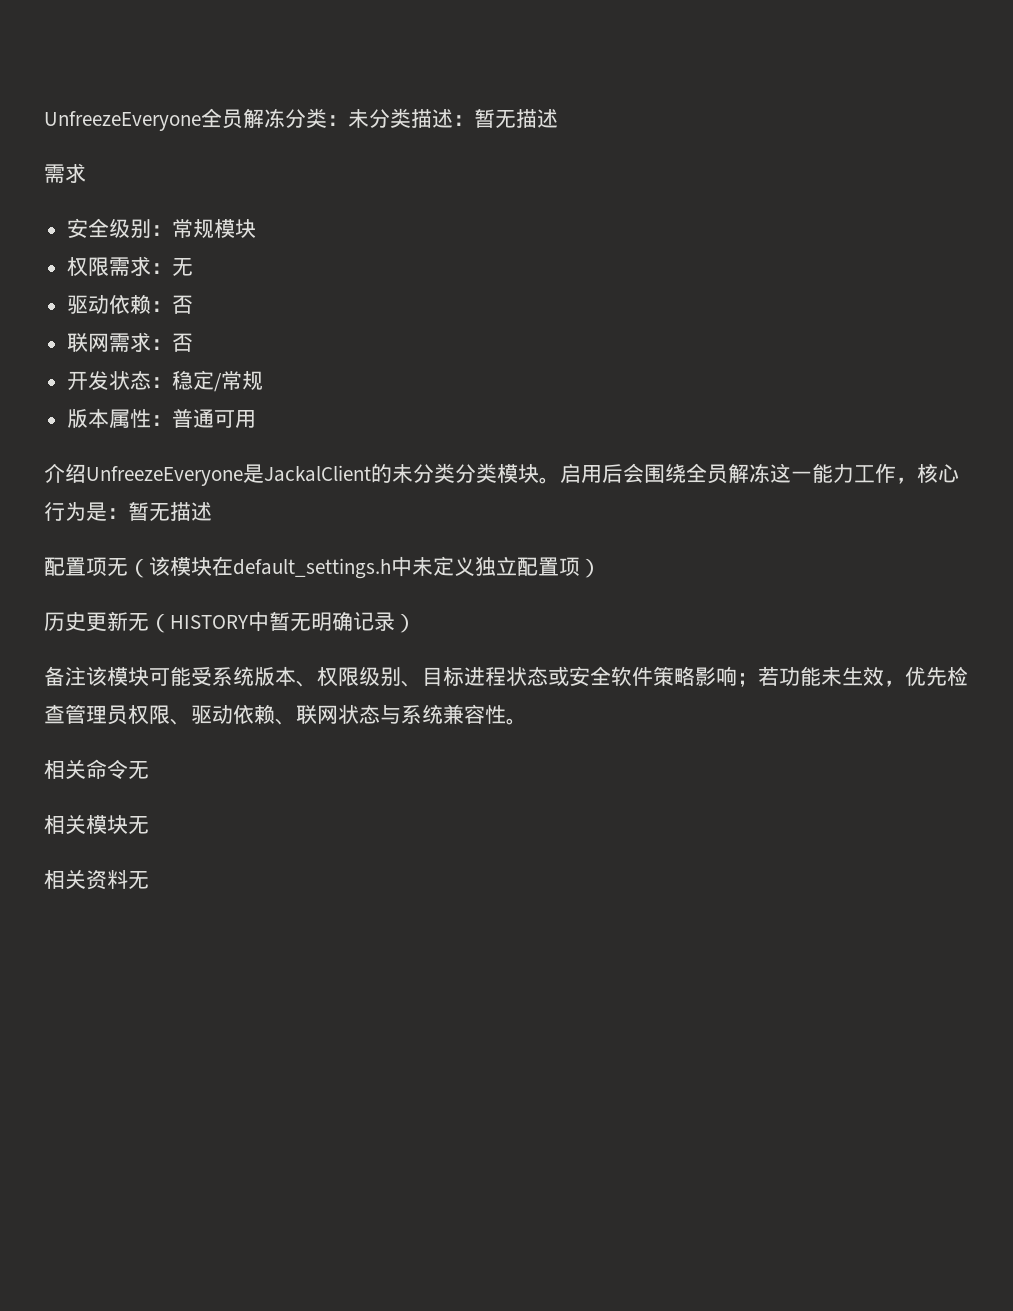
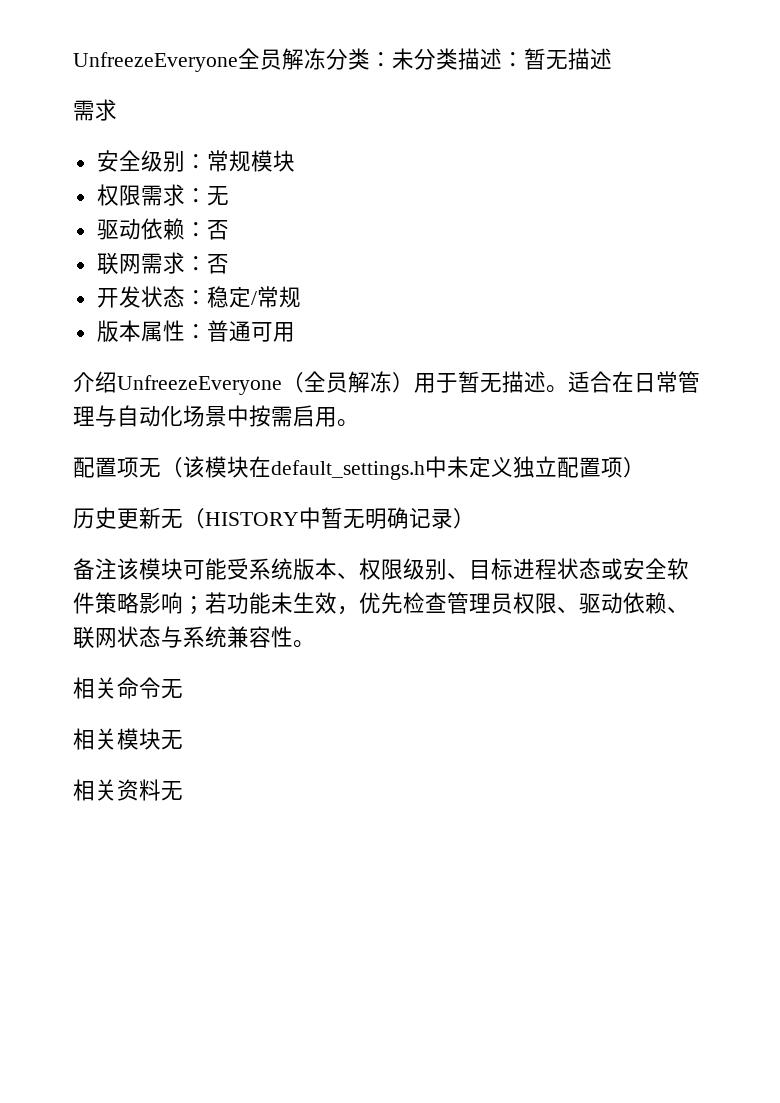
- 介绍UnfreezeEveryone是JackalClient的未分类分类模块。启用后会围绕全员解冻这一能力工作，核心行为是：暂无描述
+ 介绍UnfreezeEveryone（全员解冻）用于暂无描述。适合在日常管理与自动化场景中按需启用。

